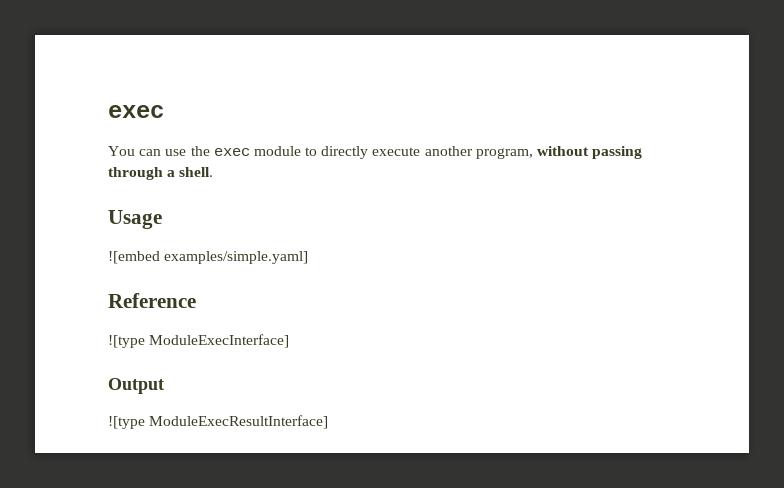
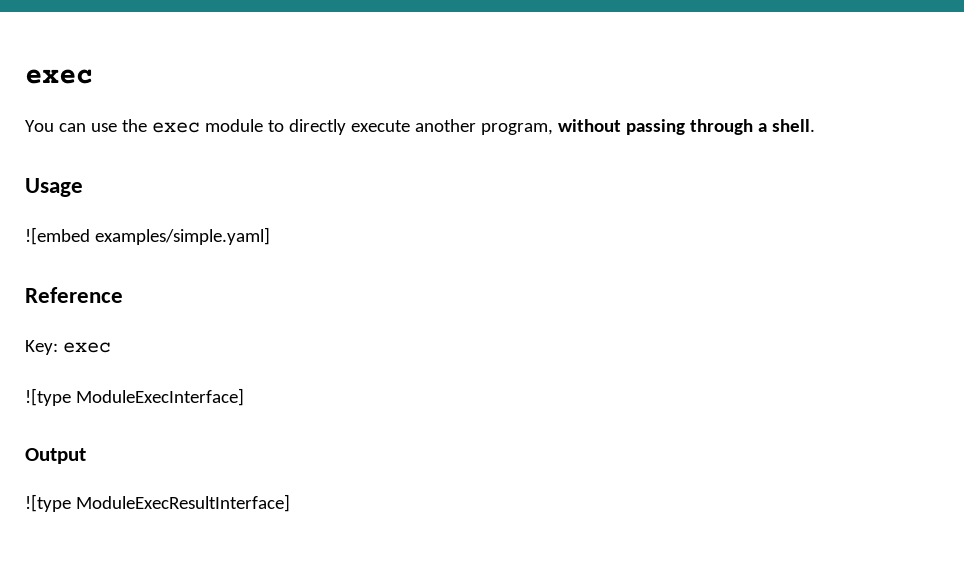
+ Key: exec

